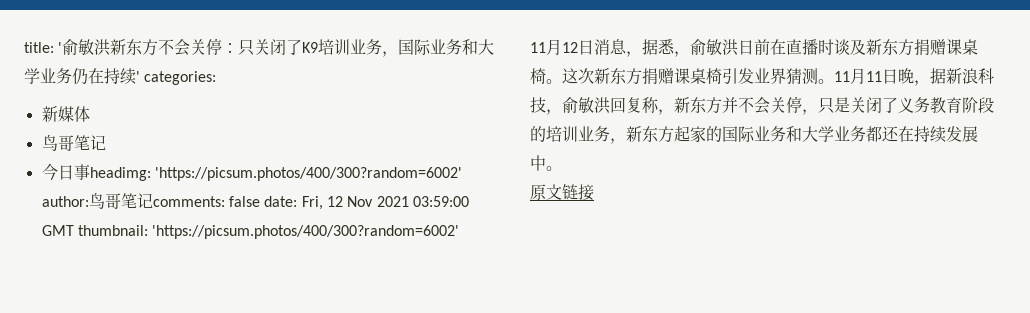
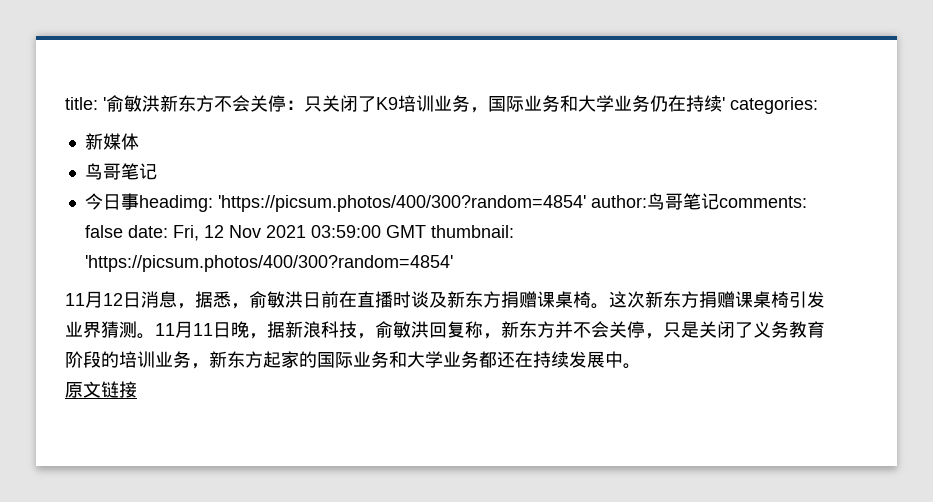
- 今日事headimg: 'https://picsum.photos/400/300?random=6002' author:鸟哥笔记comments: false date: Fri, 12 Nov 2021 03:59:00 GMT thumbnail: 'https://picsum.photos/400/300?random=6002'
+ 今日事headimg: 'https://picsum.photos/400/300?random=4854' author:鸟哥笔记comments: false date: Fri, 12 Nov 2021 03:59:00 GMT thumbnail: 'https://picsum.photos/400/300?random=4854'

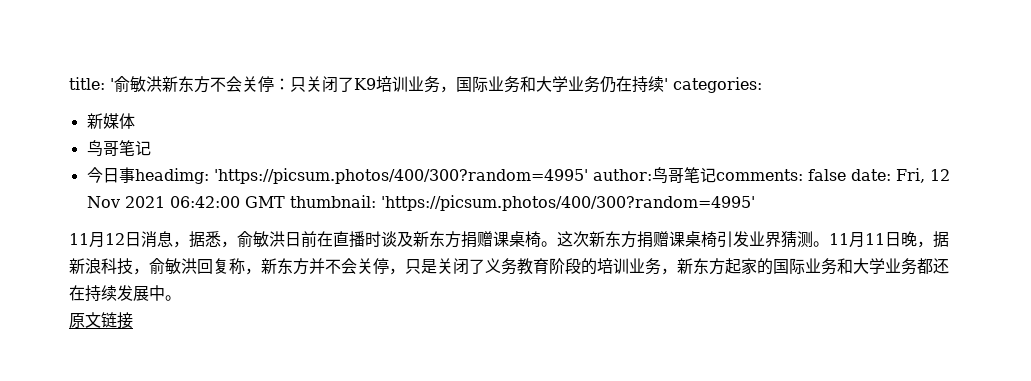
- 今日事headimg: 'https://picsum.photos/400/300?random=4854' author:鸟哥笔记comments: false date: Fri, 12 Nov 2021 03:59:00 GMT thumbnail: 'https://picsum.photos/400/300?random=4854'
+ 今日事headimg: 'https://picsum.photos/400/300?random=4995' author:鸟哥笔记comments: false date: Fri, 12 Nov 2021 06:42:00 GMT thumbnail: 'https://picsum.photos/400/300?random=4995'

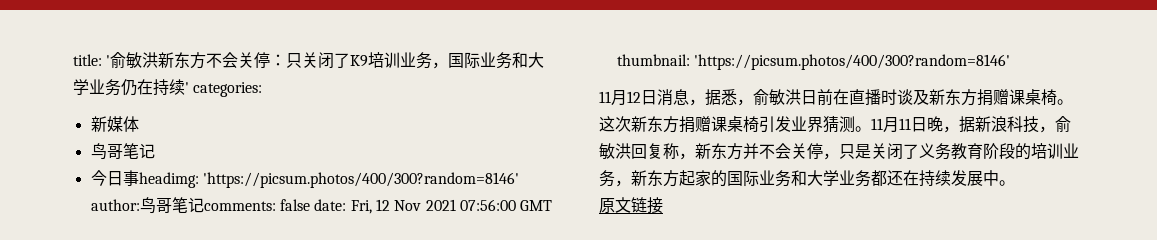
- 今日事headimg: 'https://picsum.photos/400/300?random=4995' author:鸟哥笔记comments: false date: Fri, 12 Nov 2021 06:42:00 GMT thumbnail: 'https://picsum.photos/400/300?random=4995'
+ 今日事headimg: 'https://picsum.photos/400/300?random=8146' author:鸟哥笔记comments: false date: Fri, 12 Nov 2021 07:56:00 GMT thumbnail: 'https://picsum.photos/400/300?random=8146'

